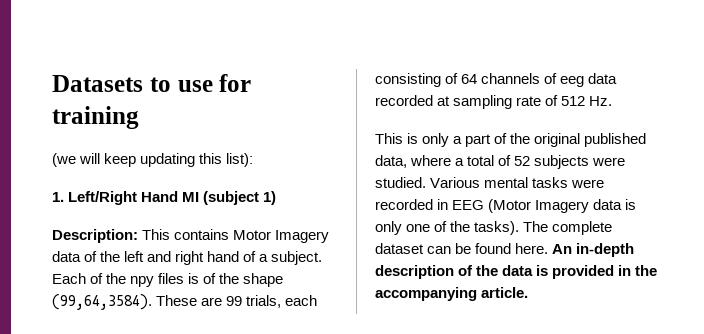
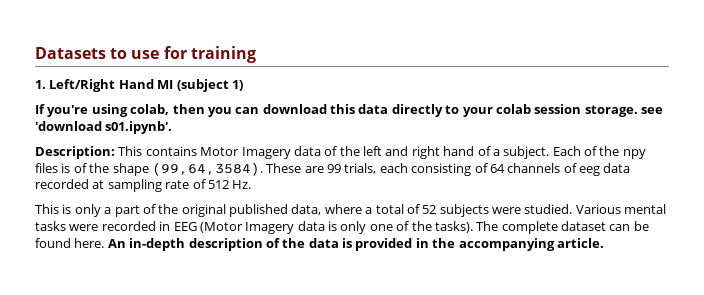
- (we will keep updating this list):
+ If you're using colab, then you can download this data directly to your colab session storage. see 'download s01.ipynb'.

